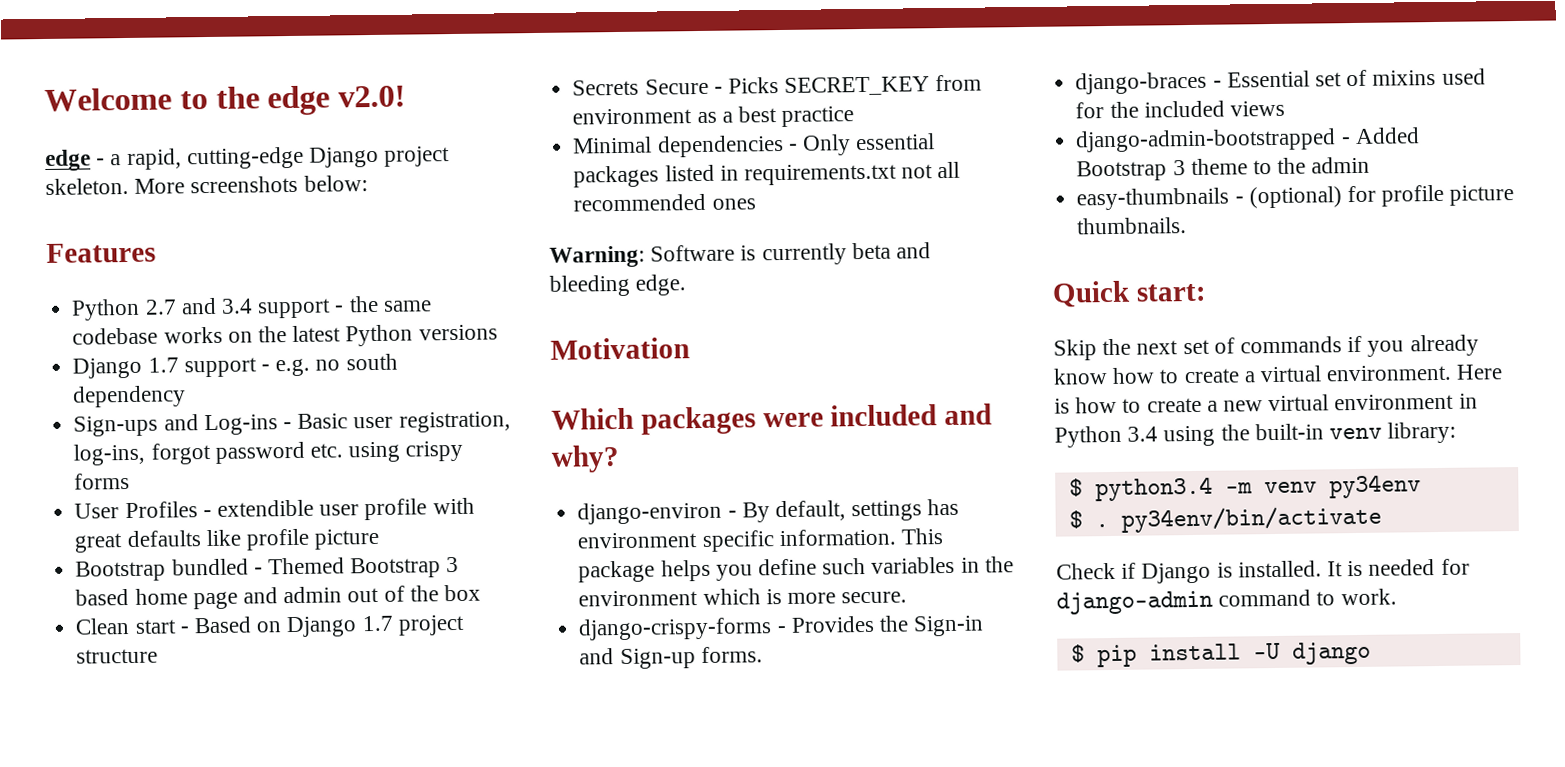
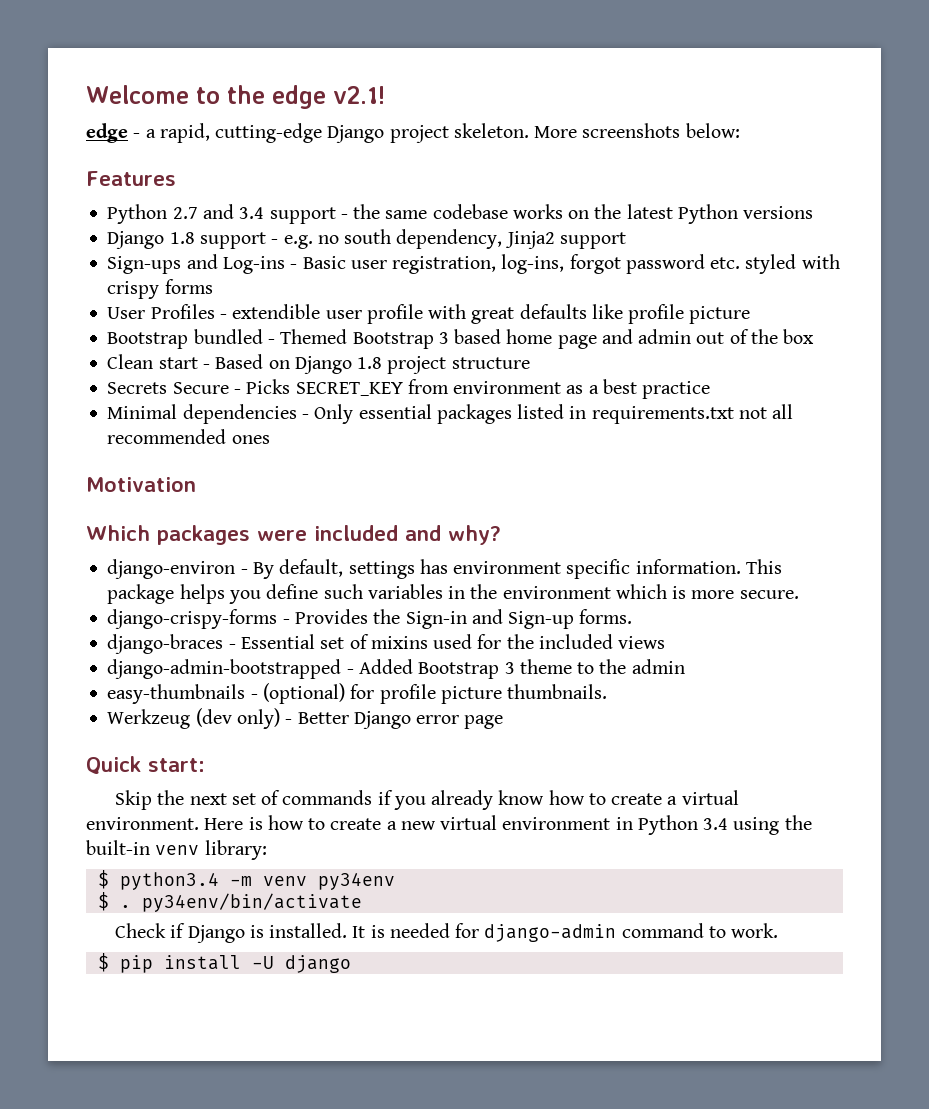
- Welcome to the edge v2.0!
+ Welcome to the edge v2.1!
- Django 1.7 support - e.g. no south dependency
+ Django 1.8 support - e.g. no south dependency, Jinja2 support
- Sign-ups and Log-ins - Basic user registration, log-ins, forgot password etc. using crispy forms
+ Sign-ups and Log-ins - Basic user registration, log-ins, forgot password etc. styled with crispy forms
- Clean start - Based on Django 1.7 project structure
+ Clean start - Based on Django 1.8 project structure
- Warning: Software is currently beta and bleeding edge.
+ Werkzeug (dev only) - Better Django error page

